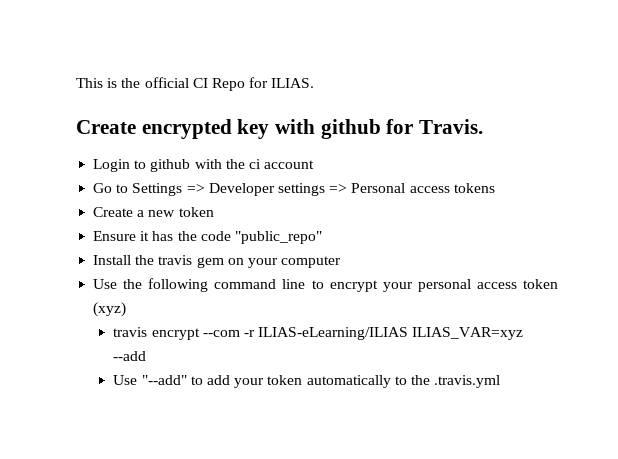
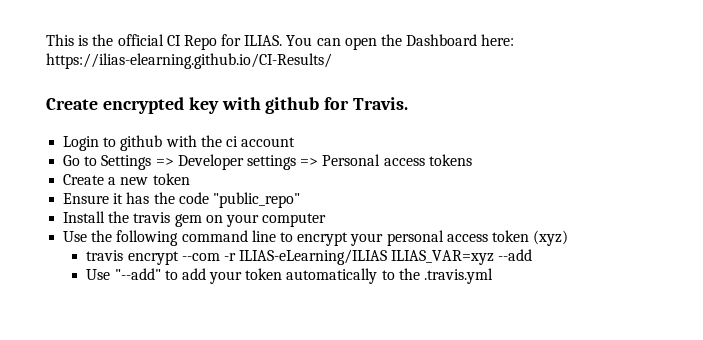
+ You can open the Dashboard here: https://ilias-elearning.github.io/CI-Results/

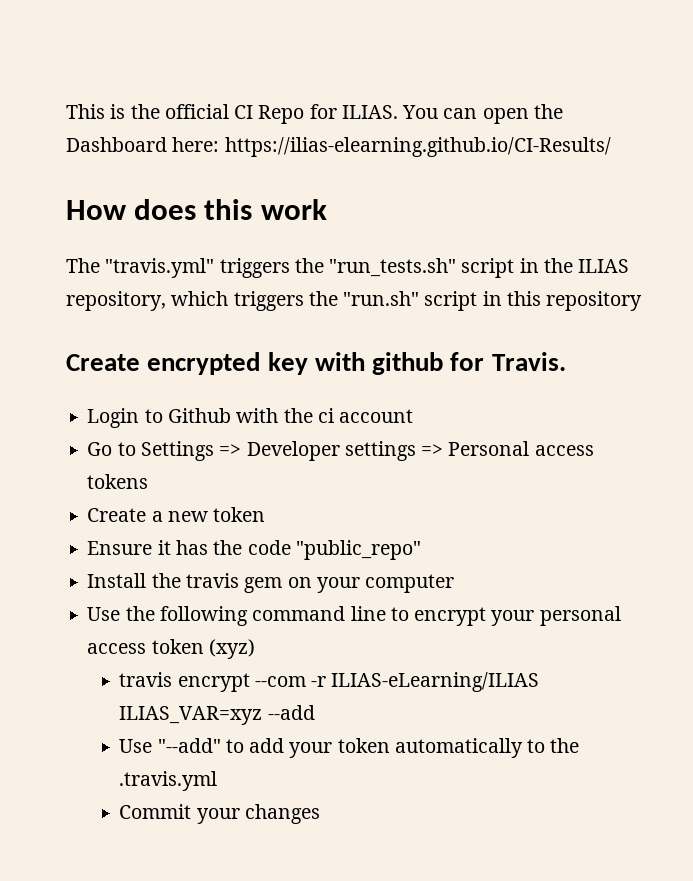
+ How does this work
+ The "travis.yml" triggers the "run_tests.sh" script in the ILIAS repository, which triggers the "run.sh" script in this repository
- Login to github with the ci account
+ Login to Github with the ci account
+ Commit your changes

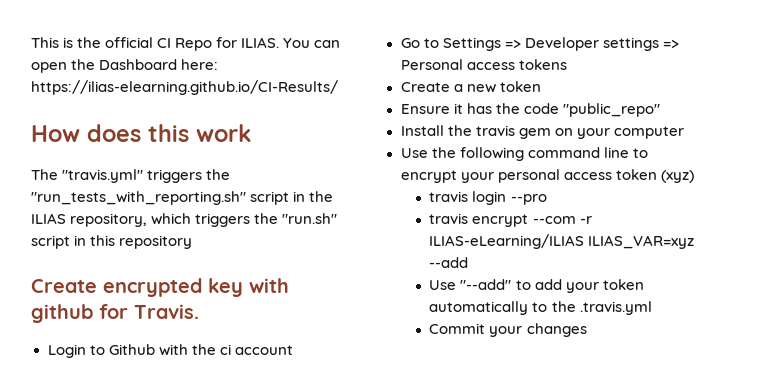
- The "travis.yml" triggers the "run_tests.sh" script in the ILIAS repository, which triggers the "run.sh" script in this repository
+ The "travis.yml" triggers the "run_tests_with_reporting.sh" script in the ILIAS repository, which triggers the "run.sh" script in this repository
+ travis login --pro

